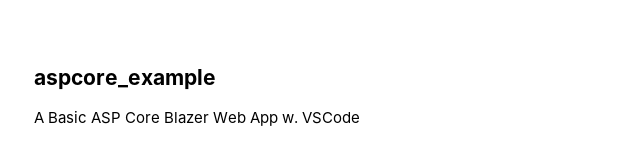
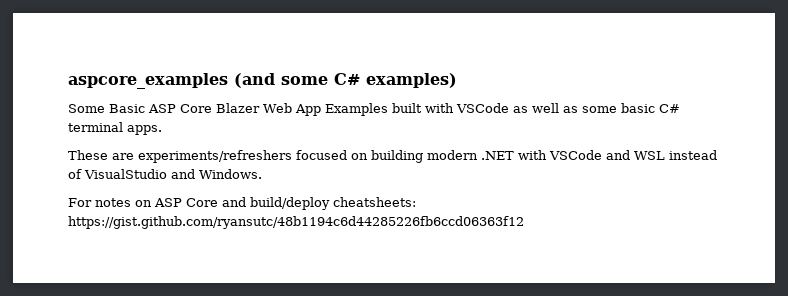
- aspcore_example
- A Basic ASP Core Blazer Web App w. VSCode
+ aspcore_examples (and some C# examples)
+ Some Basic ASP Core Blazer Web App Examples built with VSCode as well as some basic C# terminal apps.
+ These are experiments/refreshers focused on building modern .NET with VSCode and WSL instead of VisualStudio and Windows.
+ For notes on ASP Core and build/deploy cheatsheets: https://gist.github.com/ryansutc/48b1194c6d44285226fb6ccd06363f12

